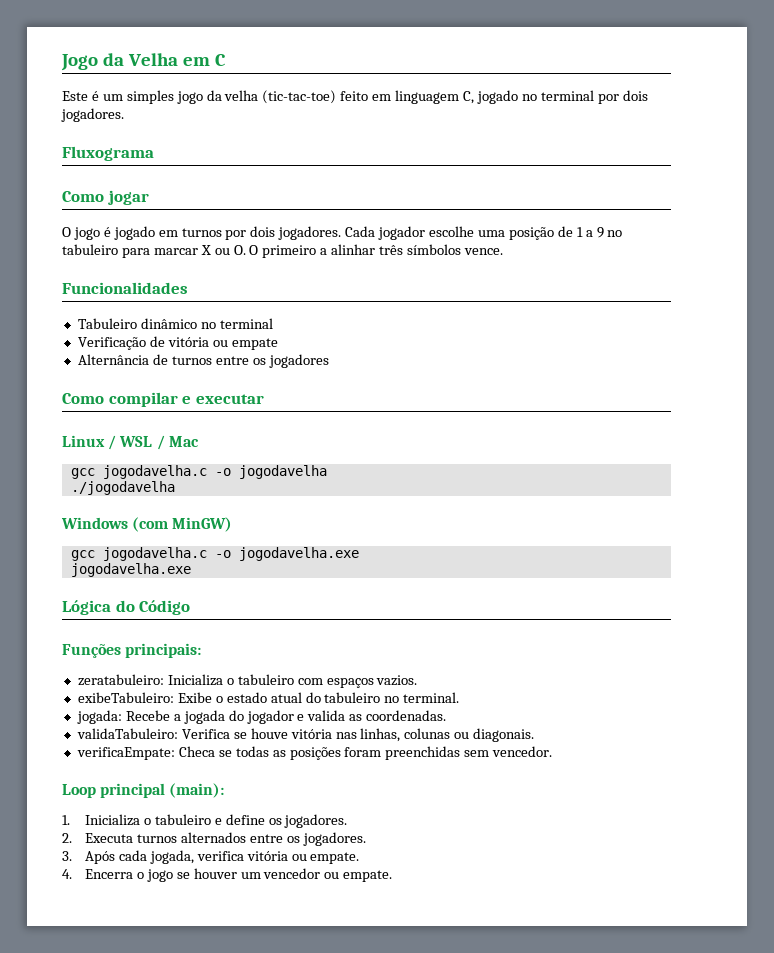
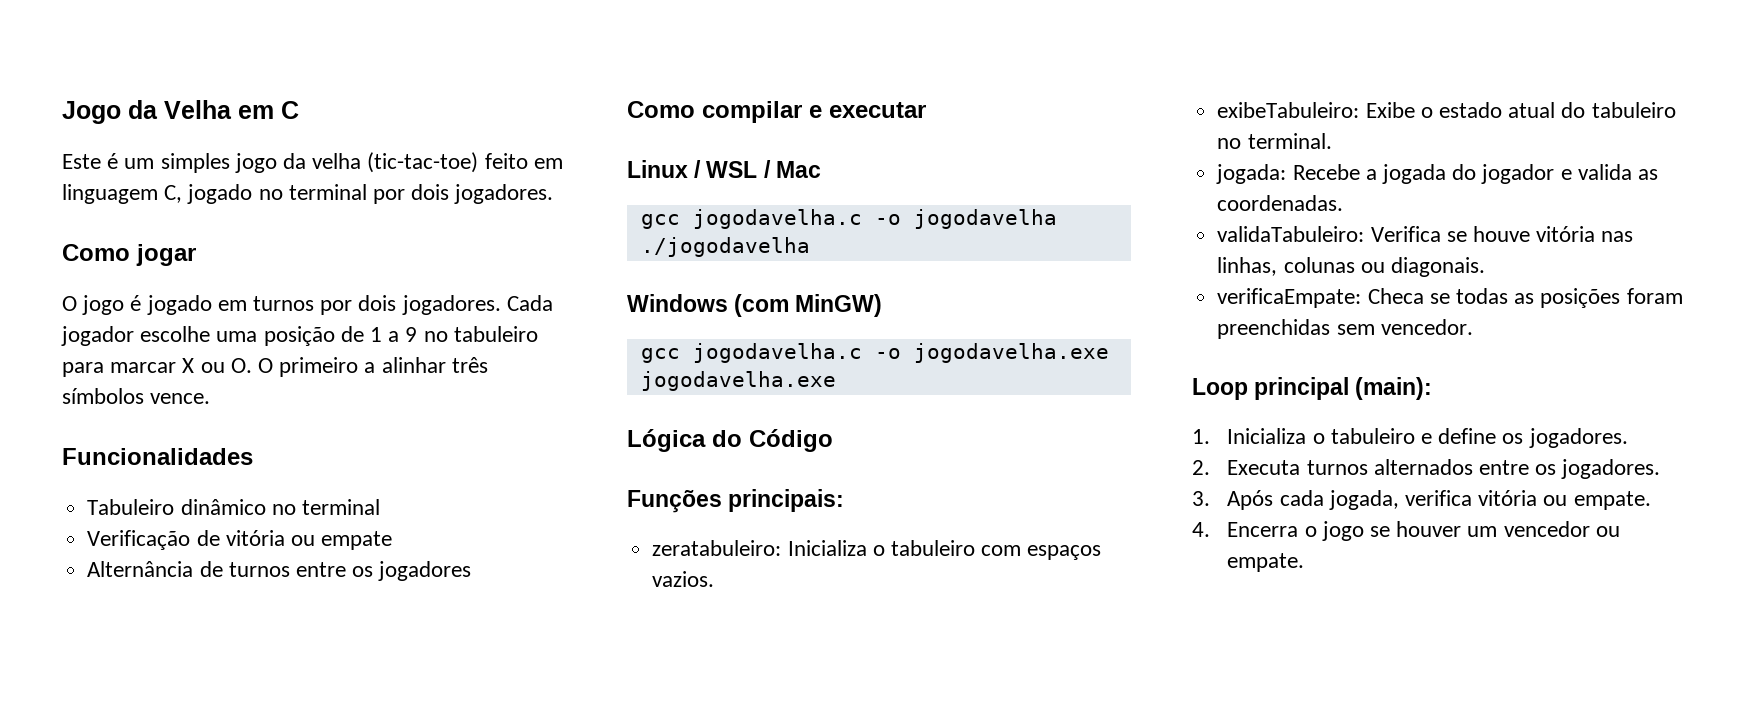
- Fluxograma

